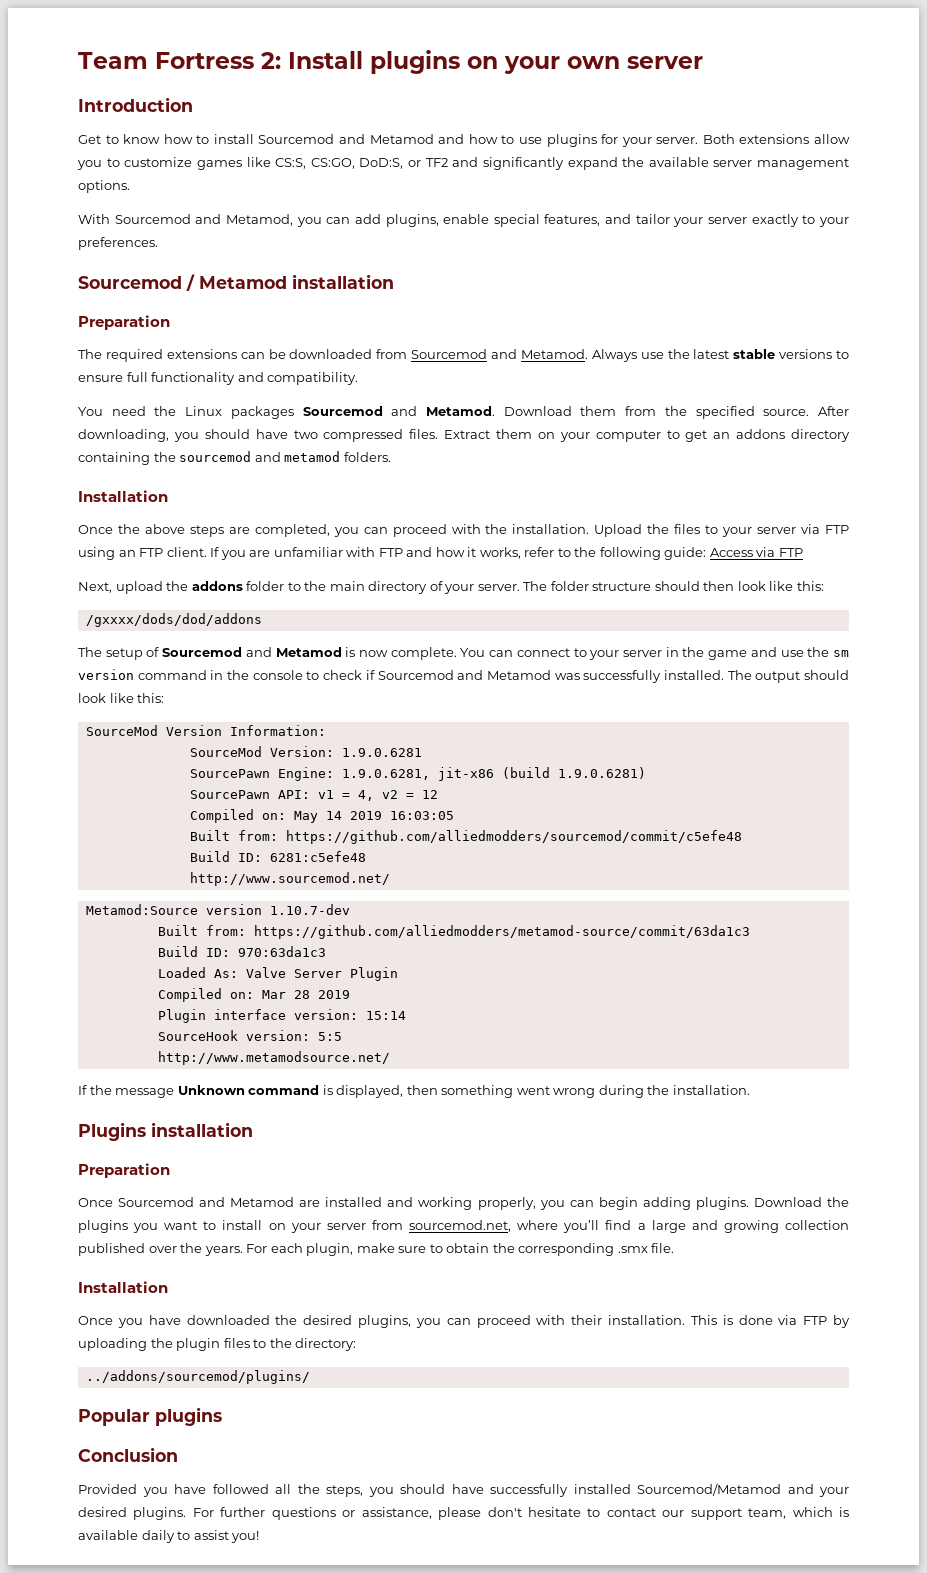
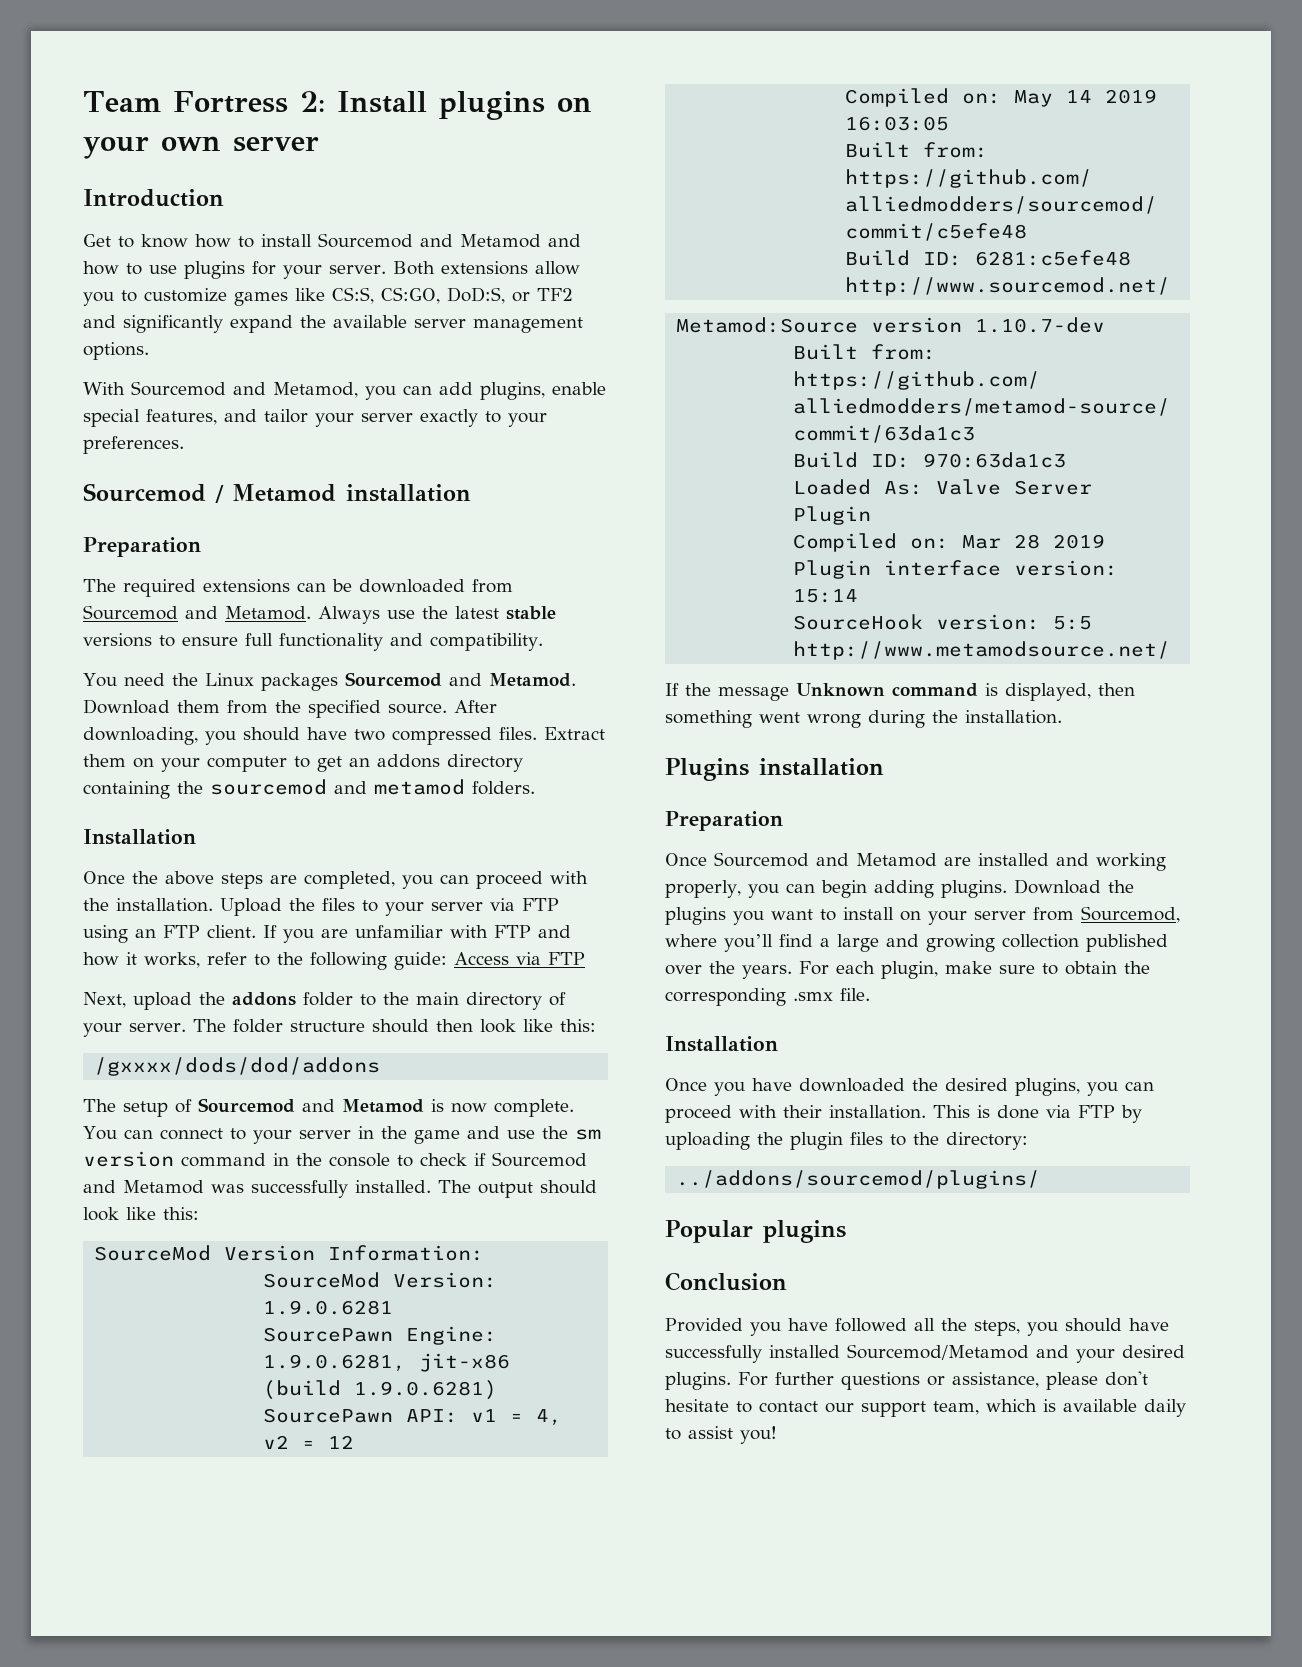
- Download the plugins you want to install on your server from sourcemod.net, where you’ll find a large and growing collection published over the years.
+ Download the plugins you want to install on your server from Sourcemod, where you’ll find a large and growing collection published over the years.

